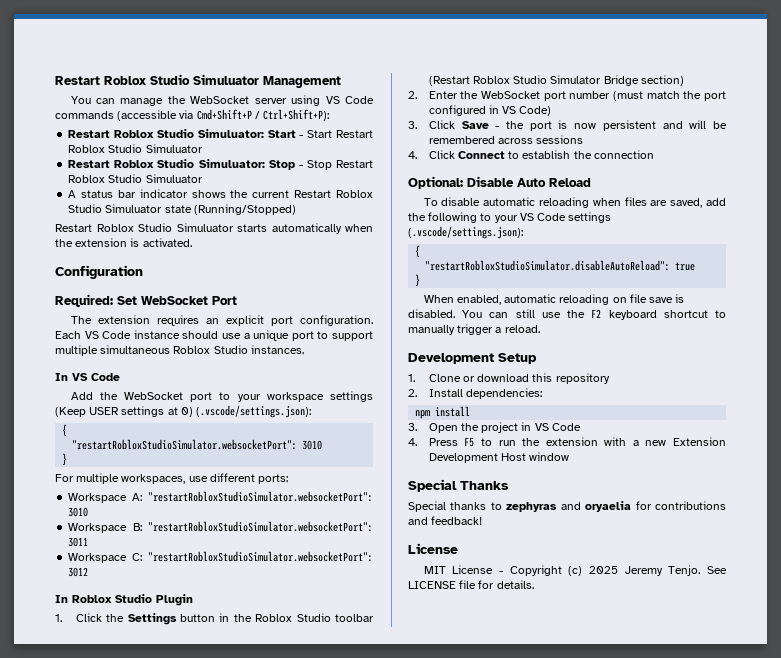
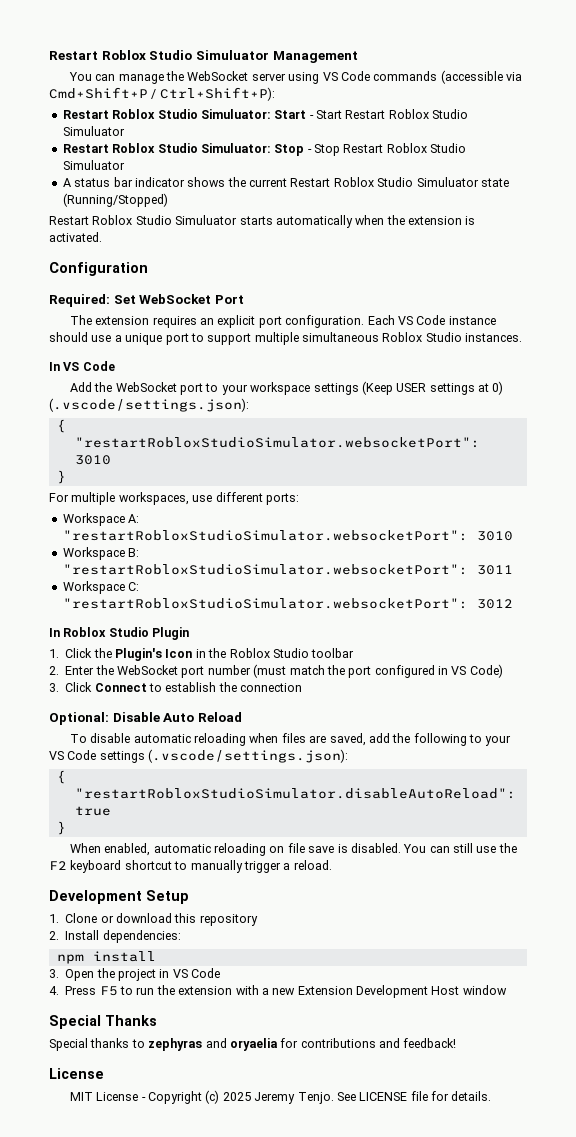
- 1. Click the Settings button in the Roblox Studio toolbar (Restart Roblox Studio Simulator Bridge section)
+ 1. Click the Plugin's Icon in the Roblox Studio toolbar
- 3. Click Save - the port is now persistent and will be remembered across sessions
- 4. Click Connect to establish the connection
+ 3. Click Connect to establish the connection

